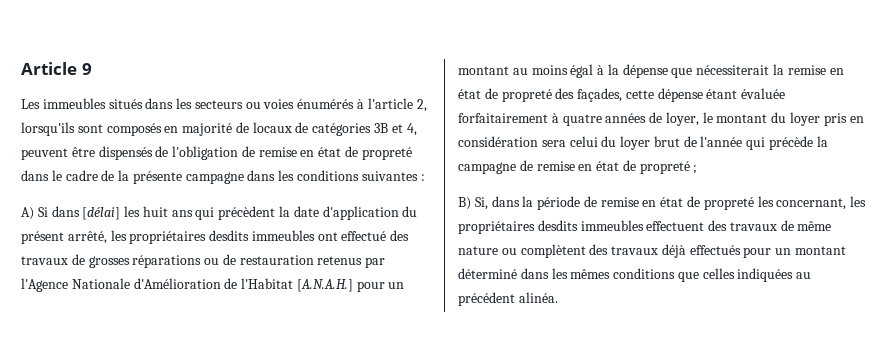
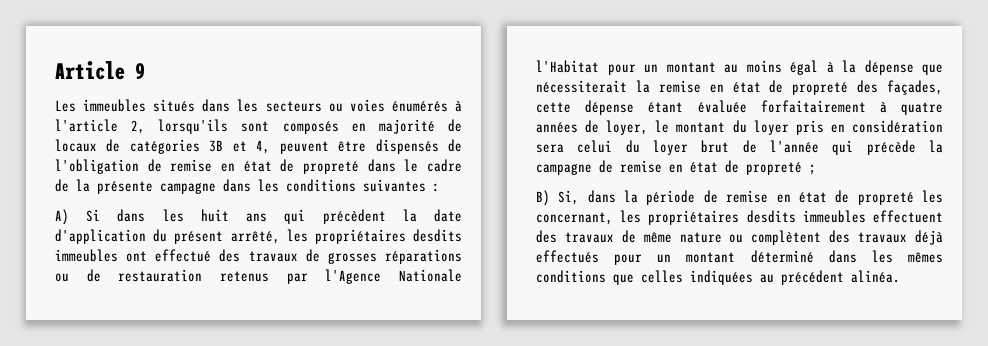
- A) Si dans [délai] les huit ans qui précèdent la date d'application du présent arrêté, les propriétaires desdits immeubles ont effectué des travaux de grosses réparations ou de restauration retenus par l'Agence Nationale d'Amélioration de l'Habitat [A.N.A.H.] pour un montant au moins égal à la dépense que nécessiterait la remise en état de propreté des façades, cette dépense étant évaluée forfaitairement à quatre années de loyer, le montant du loyer pris en considération sera celui du loyer brut de l'année qui précède la campagne de remise en état de propreté ;
+ A) Si dans les huit ans qui précèdent la date d'application du présent arrêté, les propriétaires desdits immeubles ont effectué des travaux de grosses réparations ou de restauration retenus par l'Agence Nationale l'Habitat pour un montant au moins égal à la dépense que nécessiterait la remise en état de propreté des façades, cette dépense étant évaluée forfaitairement à quatre années de loyer, le montant du loyer pris en considération sera celui du loyer brut de l'année qui précède la campagne de remise en état de propreté ;

